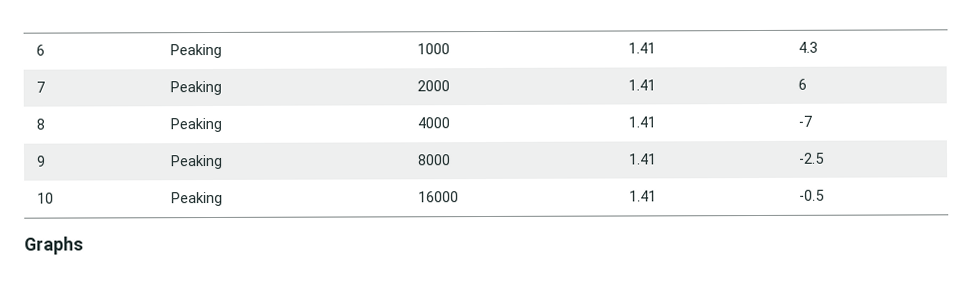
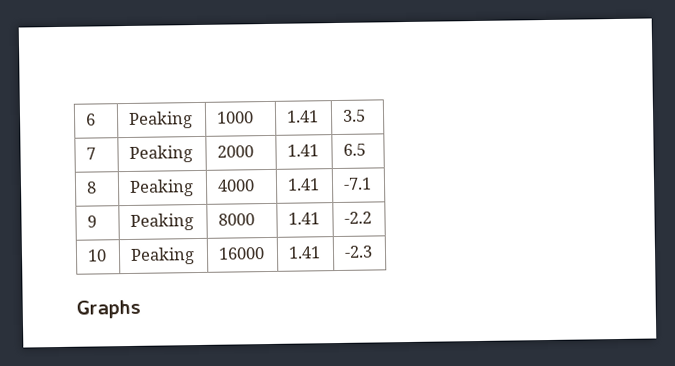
- 6 | Peaking | 1000 | 1.41 | 4.3
+ 6 | Peaking | 1000 | 1.41 | 3.5
- 7 | Peaking | 2000 | 1.41 | 6
+ 7 | Peaking | 2000 | 1.41 | 6.5
- 8 | Peaking | 4000 | 1.41 | -7
+ 8 | Peaking | 4000 | 1.41 | -7.1
- 9 | Peaking | 8000 | 1.41 | -2.5
+ 9 | Peaking | 8000 | 1.41 | -2.2
- 10 | Peaking | 16000 | 1.41 | -0.5
+ 10 | Peaking | 16000 | 1.41 | -2.3

